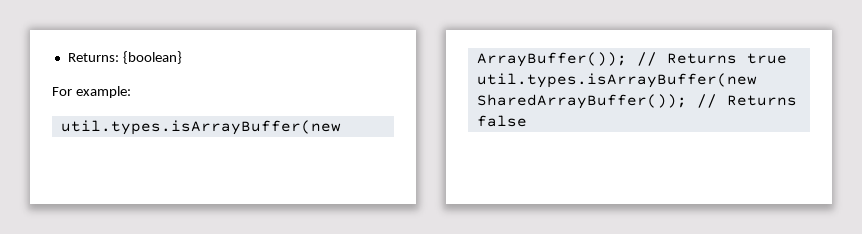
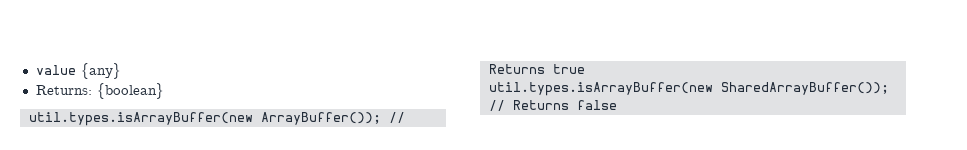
+ value {any}
- For example:

